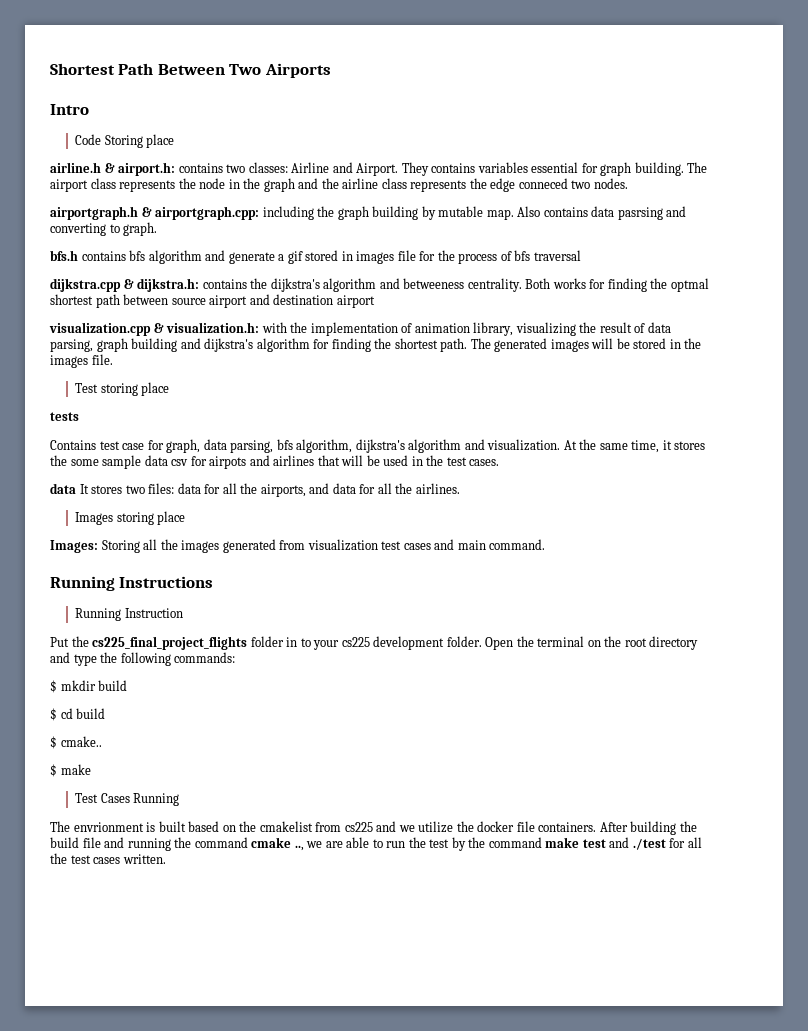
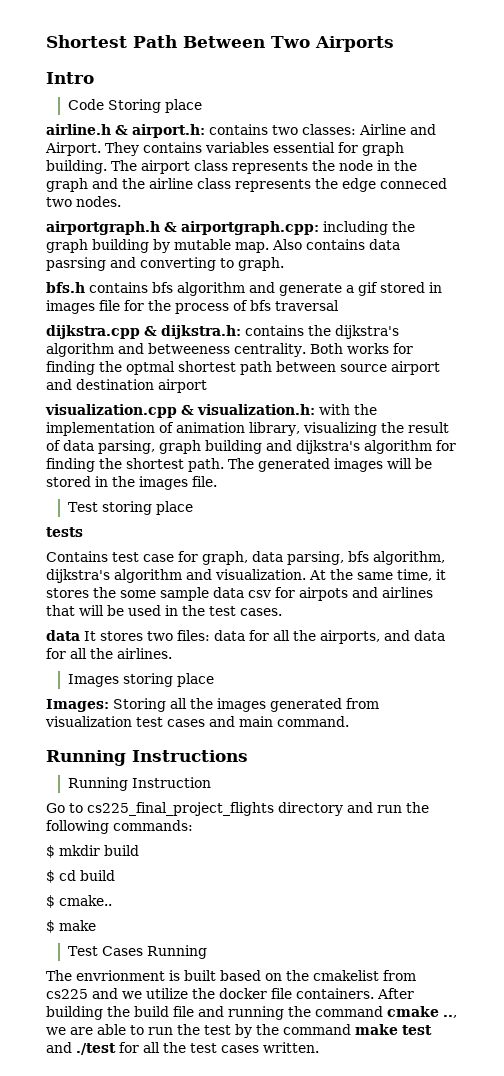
- Put the cs225_final_project_flights folder in to your cs225 development folder. Open the terminal on the root directory and type the following commands:
+ Go to cs225_final_project_flights directory and run the following commands:

